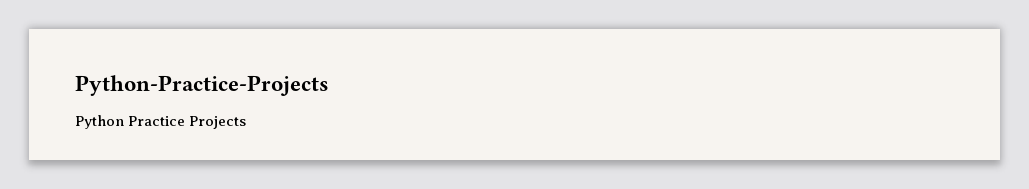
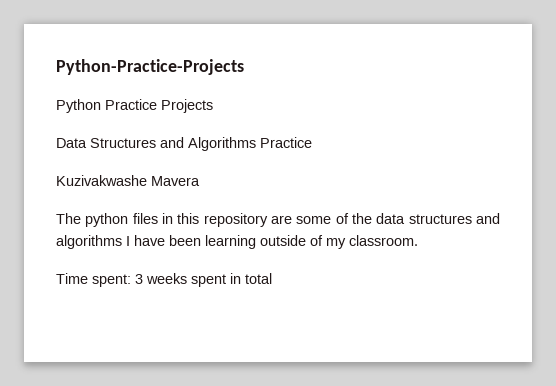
+ Data Structures and Algorithms Practice
+ Kuzivakwashe Mavera
+ The python files in this repository are some of the data structures and algorithms I have been learning outside of my classroom.
+ Time spent: 3 weeks spent in total

